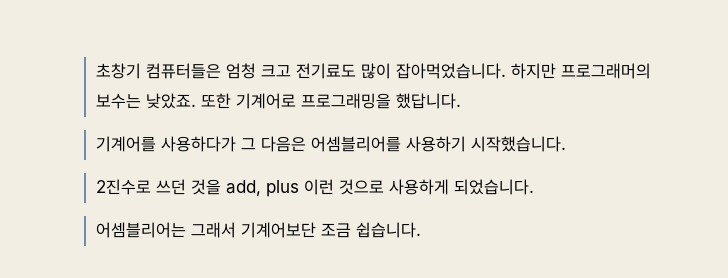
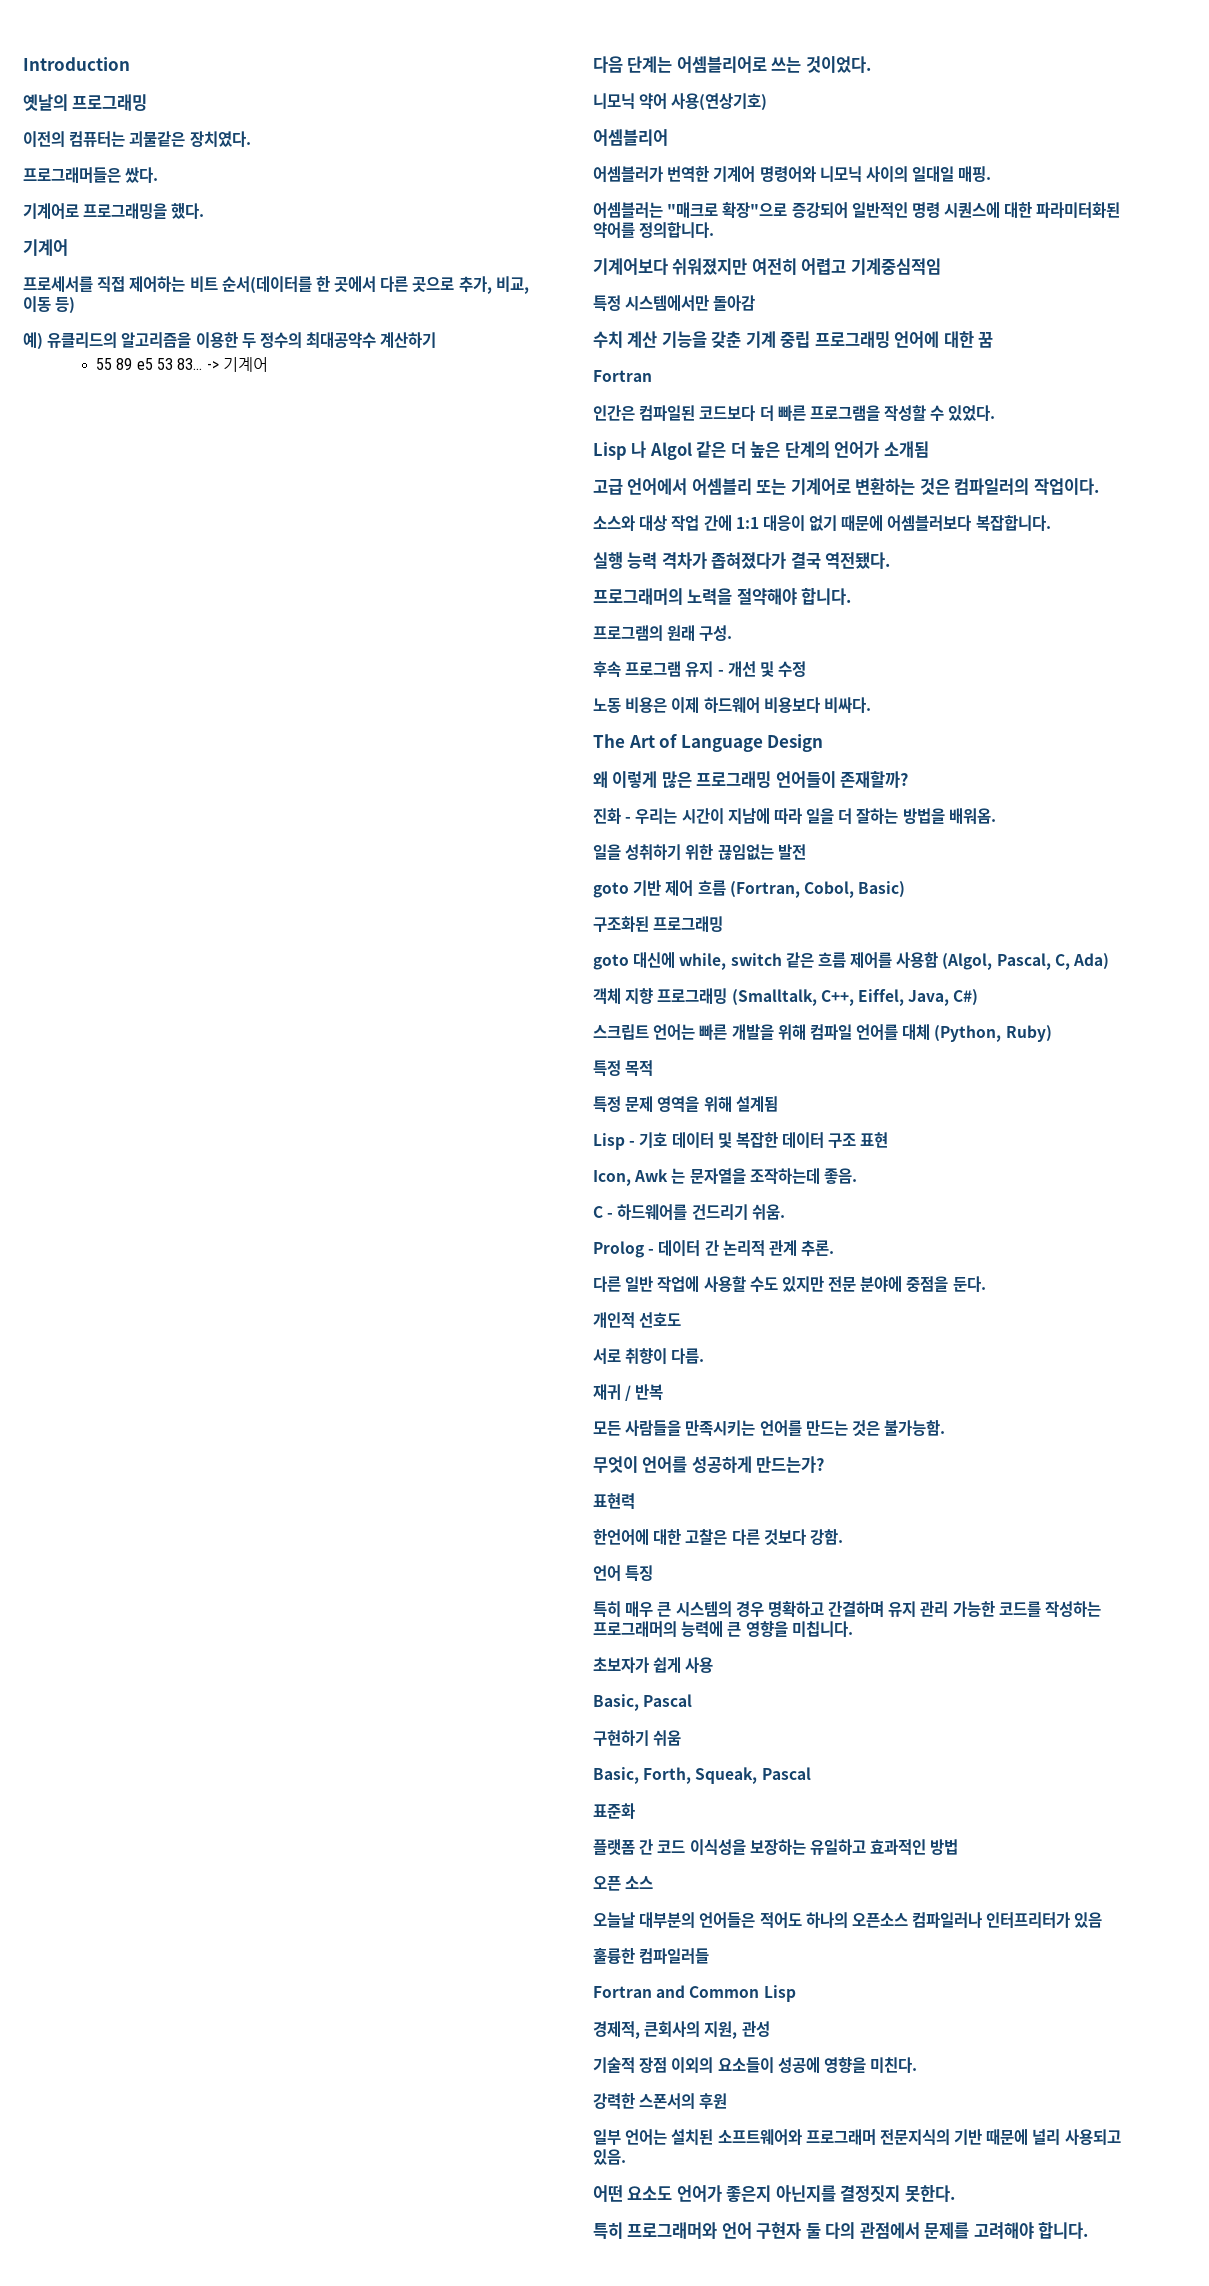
- 초창기 컴퓨터들은 엄청 크고 전기료도 많이 잡아먹었습니다. 하지만 프로그래머의 보수는 낮았죠. 또한 기계어로 프로그래밍을 했답니다.
- 기계어를 사용하다가 그 다음은 어셈블리어를 사용하기 시작했습니다.
- 2진수로 쓰던 것을 add, plus 이런 것으로 사용하게 되었습니다.
- 어셈블리어는 그래서 기계어보단 조금 쉽습니다.
+ Introduction
+ 옛날의 프로그래밍
+ 이전의 컴퓨터는 괴물같은 장치였다.
+ 프로그래머들은 쌌다.
+ 기계어로 프로그래밍을 했다.
+ 기계어
+ 프로세서를 직접 제어하는 비트 순서(데이터를 한 곳에서 다른 곳으로 추가, 비교, 이동 등)
+ 예) 유클리드의 알고리즘을 이용한 두 정수의 최대공약수 계산하기
+ 55 89 e5 53 83... -> 기계어
+ 다음 단계는 어셈블리어로 쓰는 것이었다.
+ 니모닉 약어 사용(연상기호)
+ 어셈블리어
+ 어셈블러가 번역한 기계어 명령어와 니모닉 사이의 일대일 매핑.
+ 어셈블러는 "매크로 확장"으로 증강되어 일반적인 명령 시퀀스에 대한 파라미터화된 약어를 정의합니다.
+ 기계어보다 쉬워졌지만 여전히 어렵고 기계중심적임
+ 특정 시스템에서만 돌아감
+ 수치 계산 기능을 갖춘 기계 중립 프로그래밍 언어에 대한 꿈
+ Fortran
+ 인간은 컴파일된 코드보다 더 빠른 프로그램을 작성할 수 있었다.
+ Lisp 나 Algol 같은 더 높은 단계의 언어가 소개됨
+ 고급 언어에서 어셈블리 또는 기계어로 변환하는 것은 컴파일러의 작업이다.
+ 소스와 대상 작업 간에 1:1 대응이 없기 때문에 어셈블러보다 복잡합니다.
+ 실행 능력 격차가 좁혀졌다가 결국 역전됐다.
+ 프로그래머의 노력을 절약해야 합니다.
+ 프로그램의 원래 구성.
+ 후속 프로그램 유지 - 개선 및 수정
+ 노동 비용은 이제 하드웨어 비용보다 비싸다.
+ The Art of Language Design
+ 왜 이렇게 많은 프로그래밍 언어들이 존재할까?
+ 진화 - 우리는 시간이 지남에 따라 일을 더 잘하는 방법을 배워옴.
+ 일을 성취하기 위한 끊임없는 발전
+ goto 기반 제어 흐름 (Fortran, Cobol, Basic)
+ 구조화된 프로그래밍
+ goto 대신에 while, switch 같은 흐름 제어를 사용함 (Algol, Pascal, C, Ada)
+ 객체 지향 프로그래밍 (Smalltalk, C++, Eiffel, Java, C#)
+ 스크립트 언어는 빠른 개발을 위해 컴파일 언어를 대체 (Python, Ruby)
+ 특정 목적
+ 특정 문제 영역을 위해 설계됨
+ Lisp - 기호 데이터 및 복잡한 데이터 구조 표현
+ Icon, Awk 는 문자열을 조작하는데 좋음.
+ C - 하드웨어를 건드리기 쉬움.
+ Prolog - 데이터 간 논리적 관계 추론.
+ 다른 일반 작업에 사용할 수도 있지만 전문 분야에 중점을 둔다.
+ 개인적 선호도
+ 서로 취향이 다름.
+ 재귀 / 반복
+ 모든 사람들을 만족시키는 언어를 만드는 것은 불가능함.
+ 무엇이 언어를 성공하게 만드는가?
+ 표현력
+ 한언어에 대한 고찰은 다른 것보다 강함.
+ 언어 특징
+ 특히 매우 큰 시스템의 경우 명확하고 간결하며 유지 관리 가능한 코드를 작성하는 프로그래머의 능력에 큰 영향을 미칩니다.
+ 초보자가 쉽게 사용
+ Basic, Pascal
+ 구현하기 쉬움
+ Basic, Forth, Squeak, Pascal
+ 표준화
+ 플랫폼 간 코드 이식성을 보장하는 유일하고 효과적인 방법
+ 오픈 소스
+ 오늘날 대부분의 언어들은 적어도 하나의 오픈소스 컴파일러나 인터프리터가 있음
+ 훌륭한 컴파일러들
+ Fortran and Common Lisp
+ 경제적, 큰회사의 지원, 관성
+ 기술적 장점 이외의 요소들이 성공에 영향을 미친다.
+ 강력한 스폰서의 후원
+ 일부 언어는 설치된 소프트웨어와 프로그래머 전문지식의 기반 때문에 널리 사용되고 있음.
+ 어떤 요소도 언어가 좋은지 아닌지를 결정짓지 못한다.
+ 특히 프로그래머와 언어 구현자 둘 다의 관점에서 문제를 고려해야 합니다.

